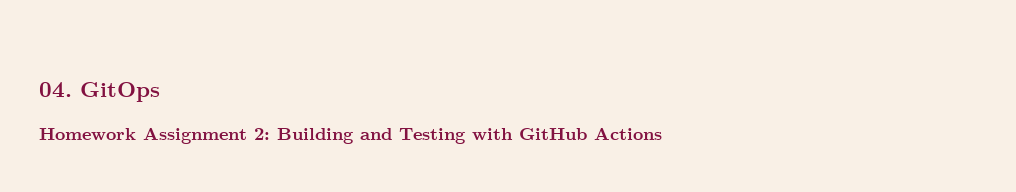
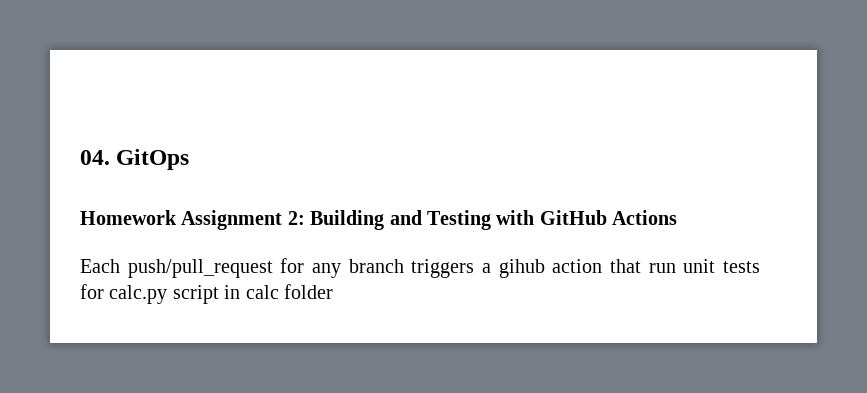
+ Each push/pull_request for any branch triggers a gihub action that run unit tests for calc.py script in calc folder

